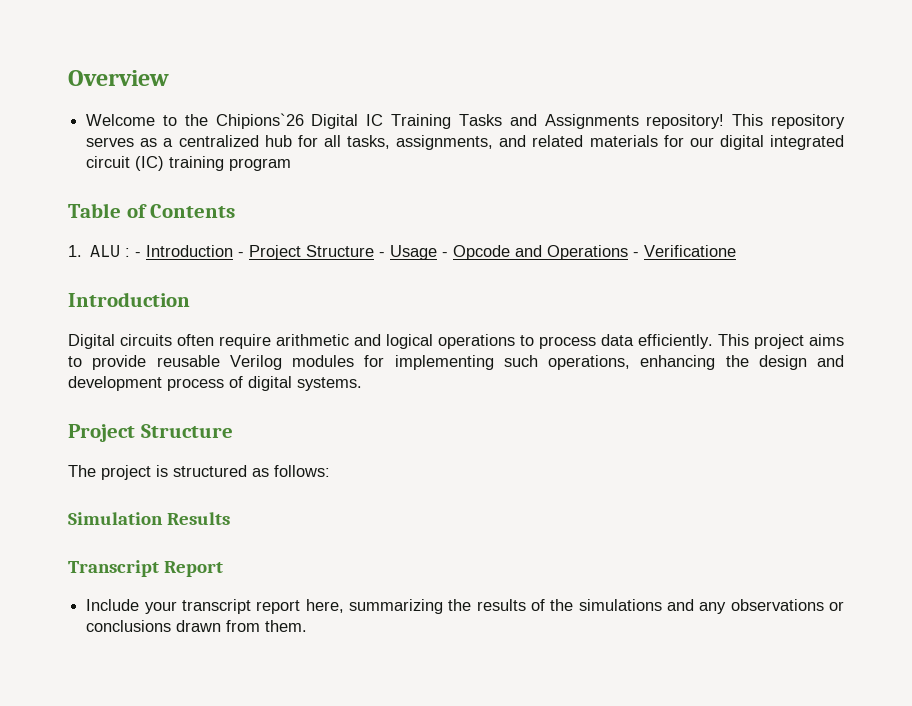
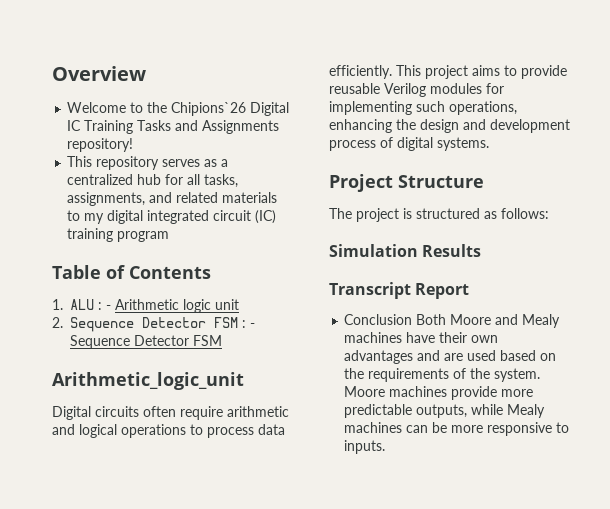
- Welcome to the Chipions`26 Digital IC Training Tasks and Assignments repository! This repository serves as a centralized hub for all tasks, assignments, and related materials for our digital integrated circuit (IC) training program
+ Welcome to the Chipions`26 Digital IC Training Tasks and Assignments repository!
+ This repository serves as a centralized hub for all tasks, assignments, and related materials to my digital integrated circuit (IC) training program
- 1. ALU : - Introduction - Project Structure - Usage - Opcode and Operations - Verificatione
- Introduction
+ 1. ALU : - Arithmetic logic unit
+ 2. Sequence Detector FSM : - Sequence Detector FSM
+ Arithmetic_logic_unit
- Include your transcript report here, summarizing the results of the simulations and any observations or conclusions drawn from them.
+ Conclusion Both Moore and Mealy machines have their own advantages and are used based on the requirements of the system. Moore machines provide more predictable outputs, while Mealy machines can be more responsive to inputs.

